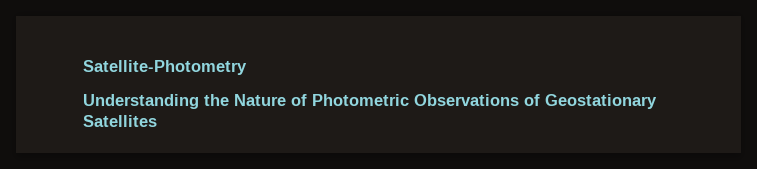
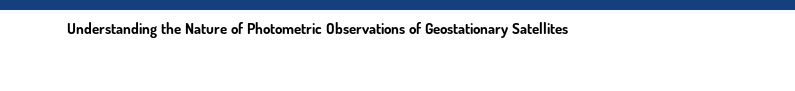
- Satellite-Photometry

